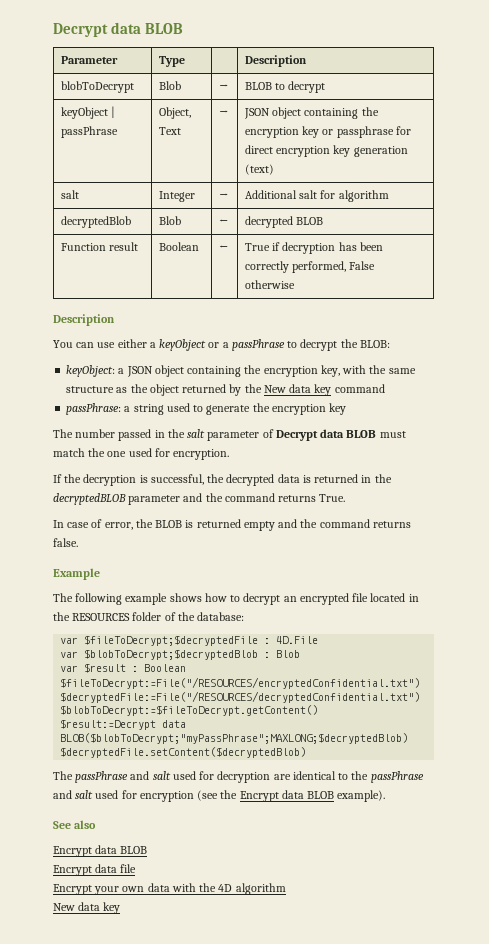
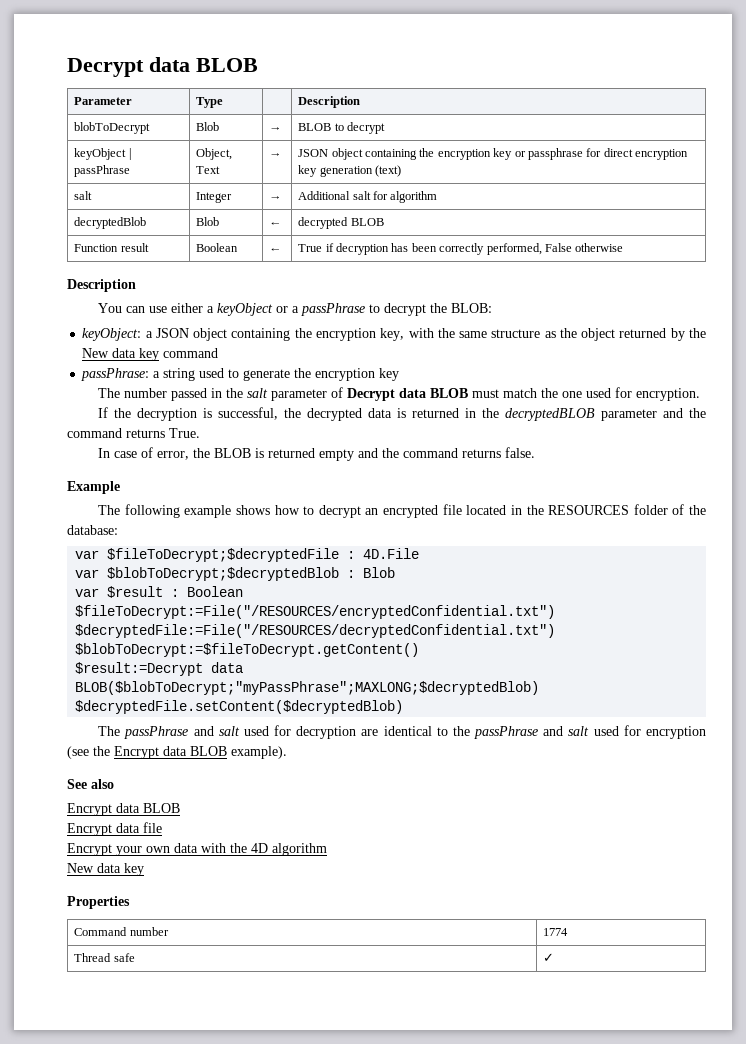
+ Properties
+ Command number | 1774
+ Thread safe | ✓

